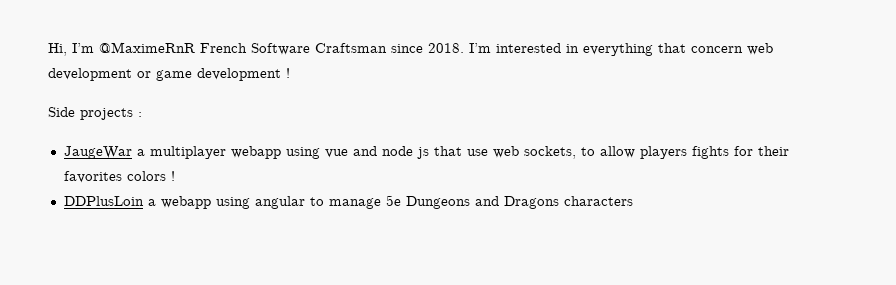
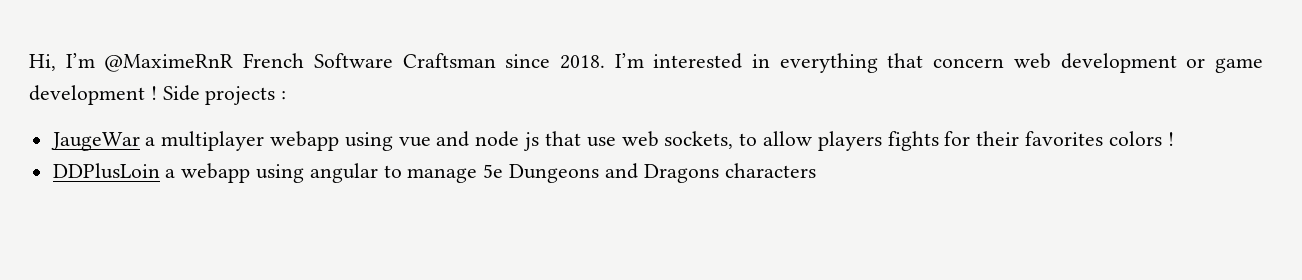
- I’m interested in everything that concern web development or game development !
- Side projects :
+ I’m interested in everything that concern web development or game development ! Side projects :

